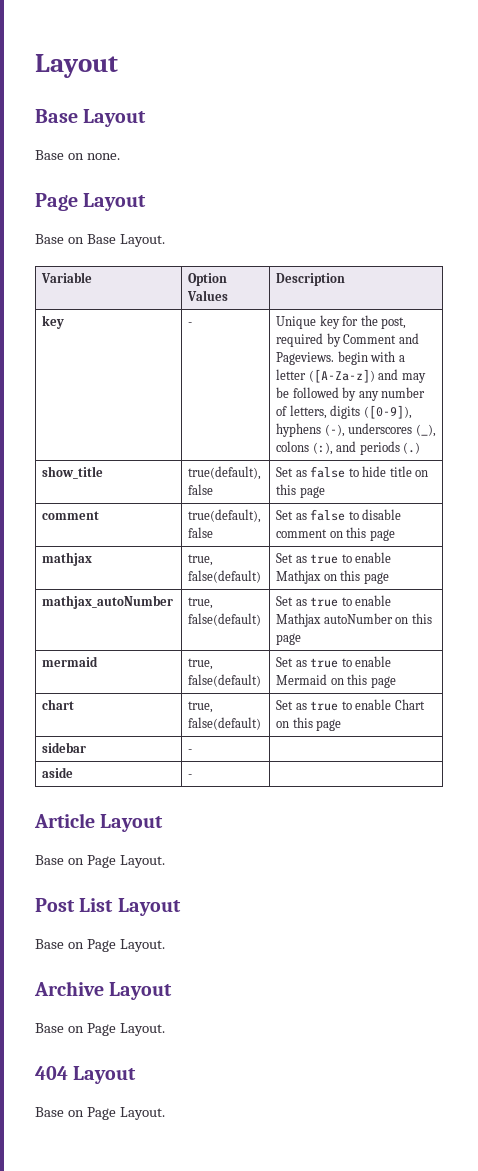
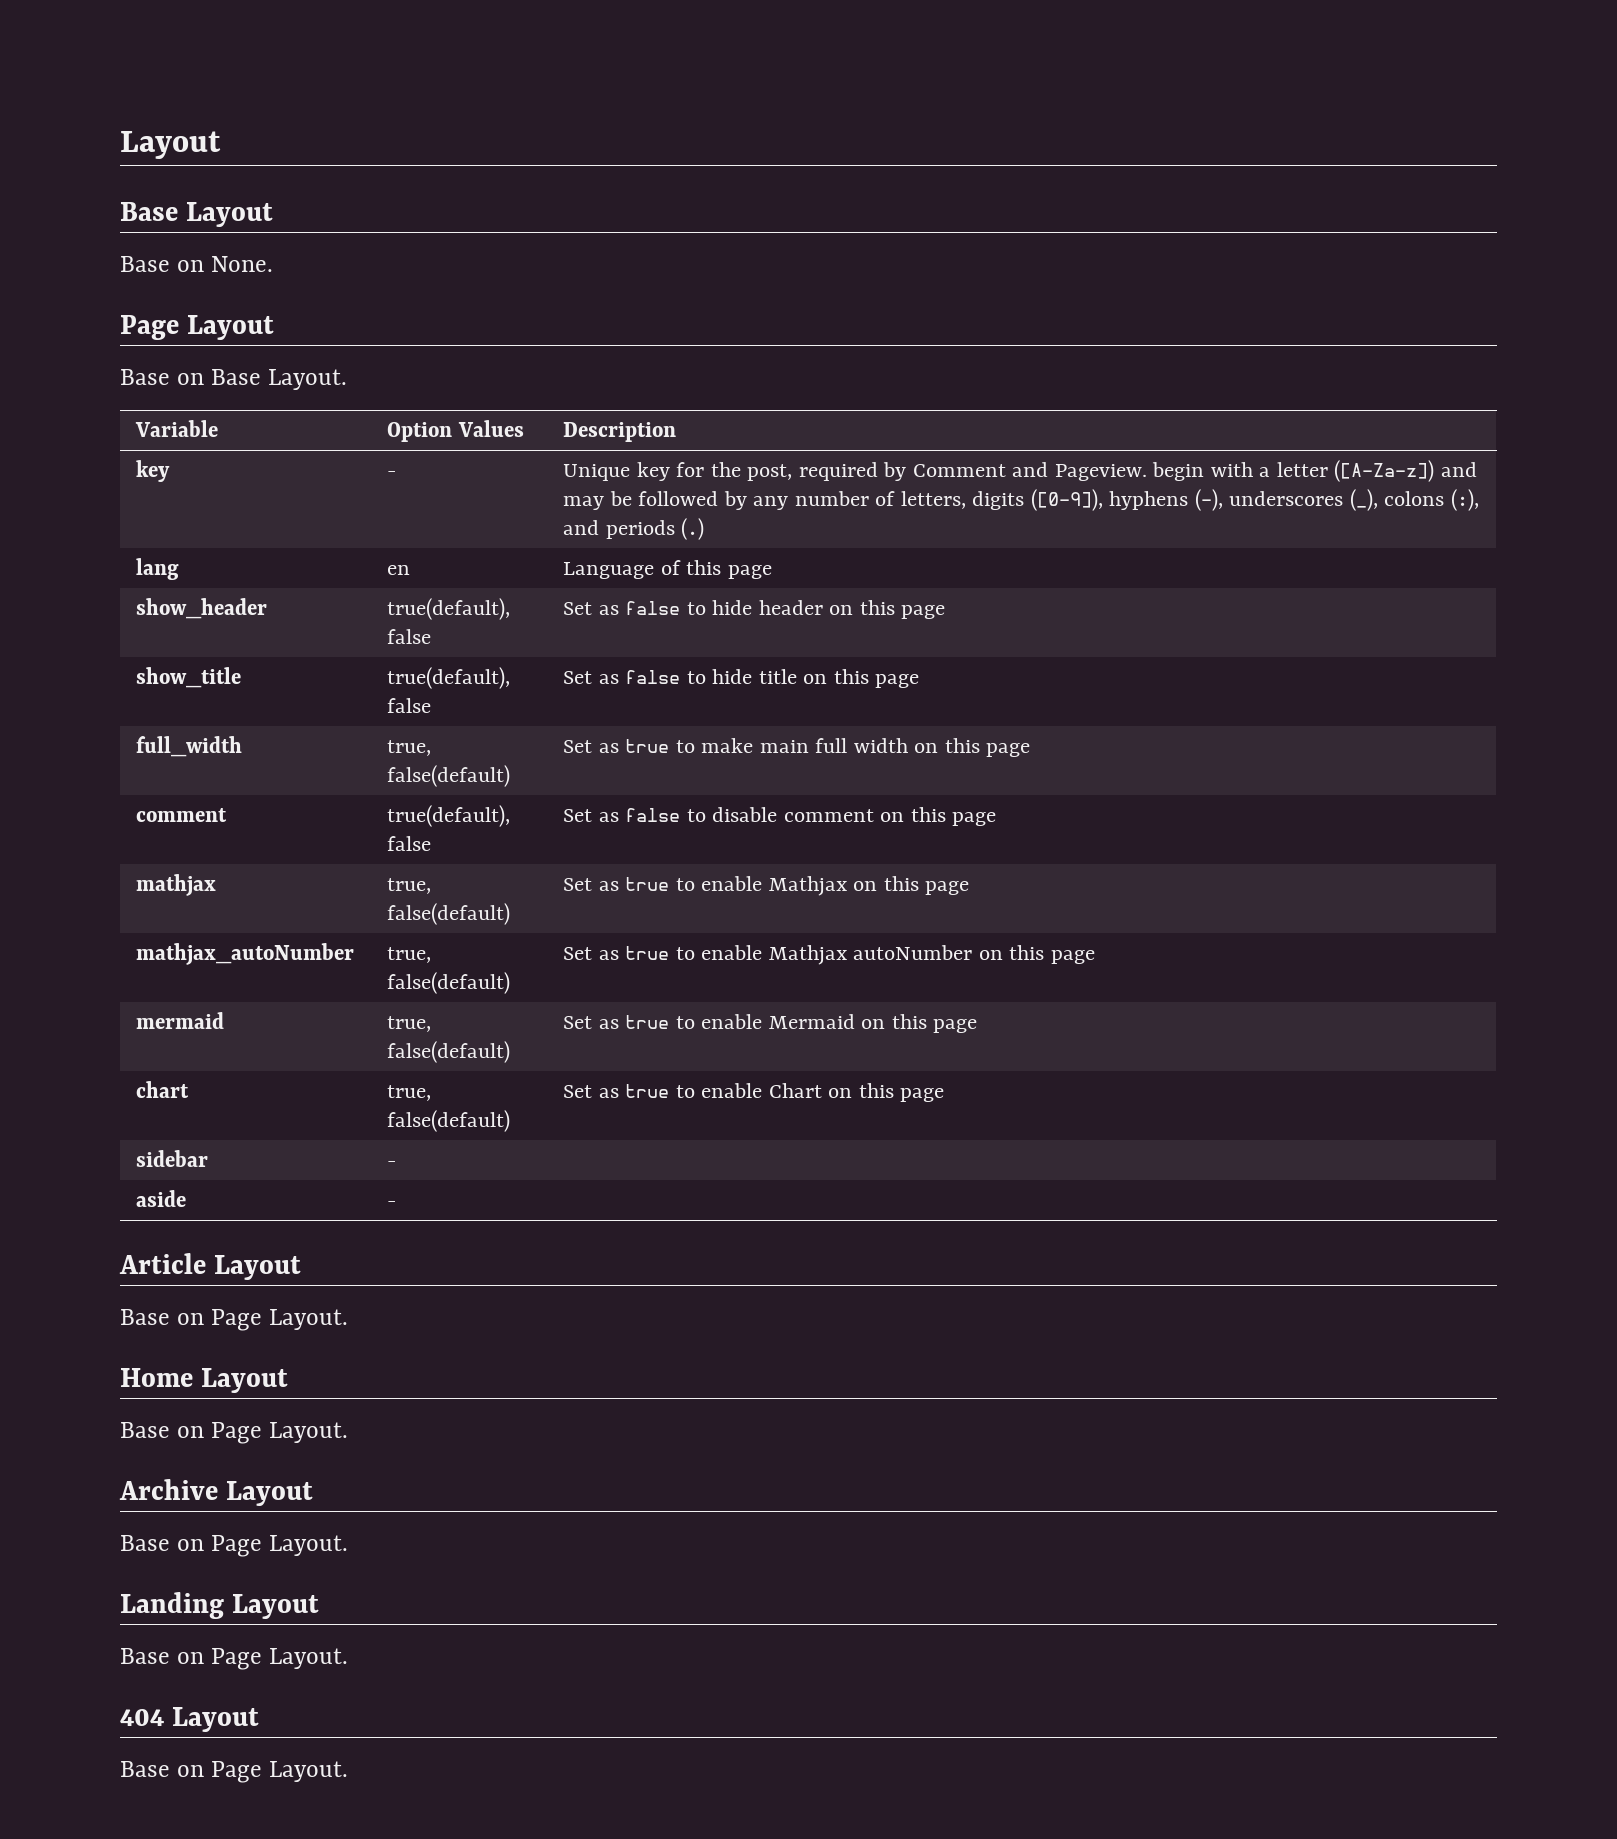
- Base on none.
+ Base on None.
- key | - | Unique key for the post, required by Comment and Pageviews. begin with a letter ([A-Za-z]) and may be followed by any number of letters, digits ([0-9]), hyphens (-), underscores (_), colons (:), and periods (.)
+ key | - | Unique key for the post, required by Comment and Pageview. begin with a letter ([A-Za-z]) and may be followed by any number of letters, digits ([0-9]), hyphens (-), underscores (_), colons (:), and periods (.)
+ lang | en | Language of this page
+ show_header | true(default), false | Set as false to hide header on this page
+ full_width | true, false(default) | Set as true to make main full width on this page
- Post List Layout
+ Home Layout
+ Landing Layout
+ Base on Page Layout.

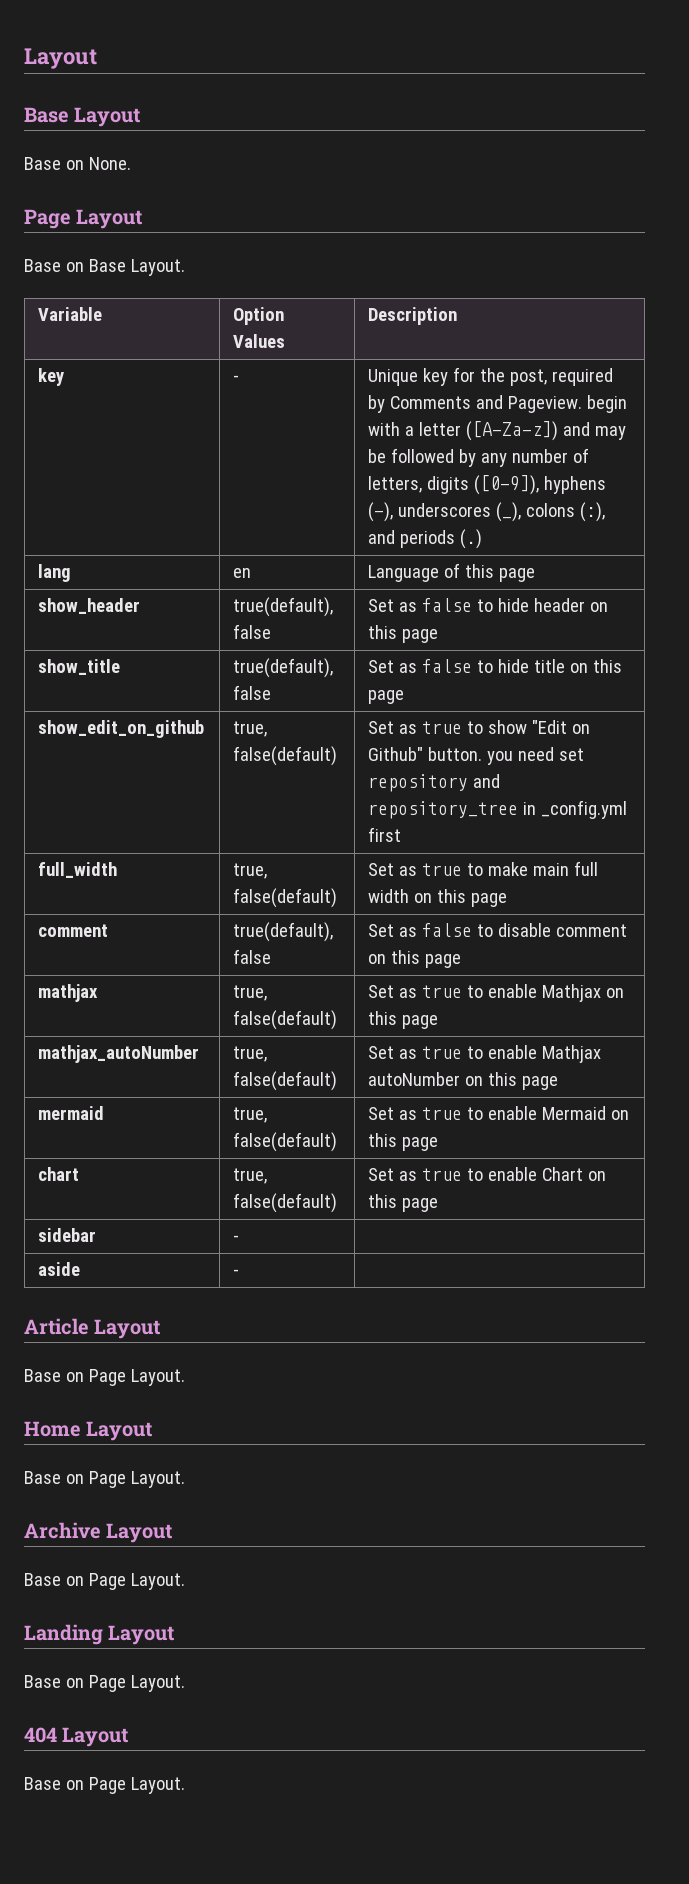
- key | - | Unique key for the post, required by Comment and Pageview. begin with a letter ([A-Za-z]) and may be followed by any number of letters, digits ([0-9]), hyphens (-), underscores (_), colons (:), and periods (.)
+ key | - | Unique key for the post, required by Comments and Pageview. begin with a letter ([A-Za-z]) and may be followed by any number of letters, digits ([0-9]), hyphens (-), underscores (_), colons (:), and periods (.)
+ show_edit_on_github | true, false(default) | Set as true to show "Edit on Github" button. you need set repository and repository_tree in _config.yml first

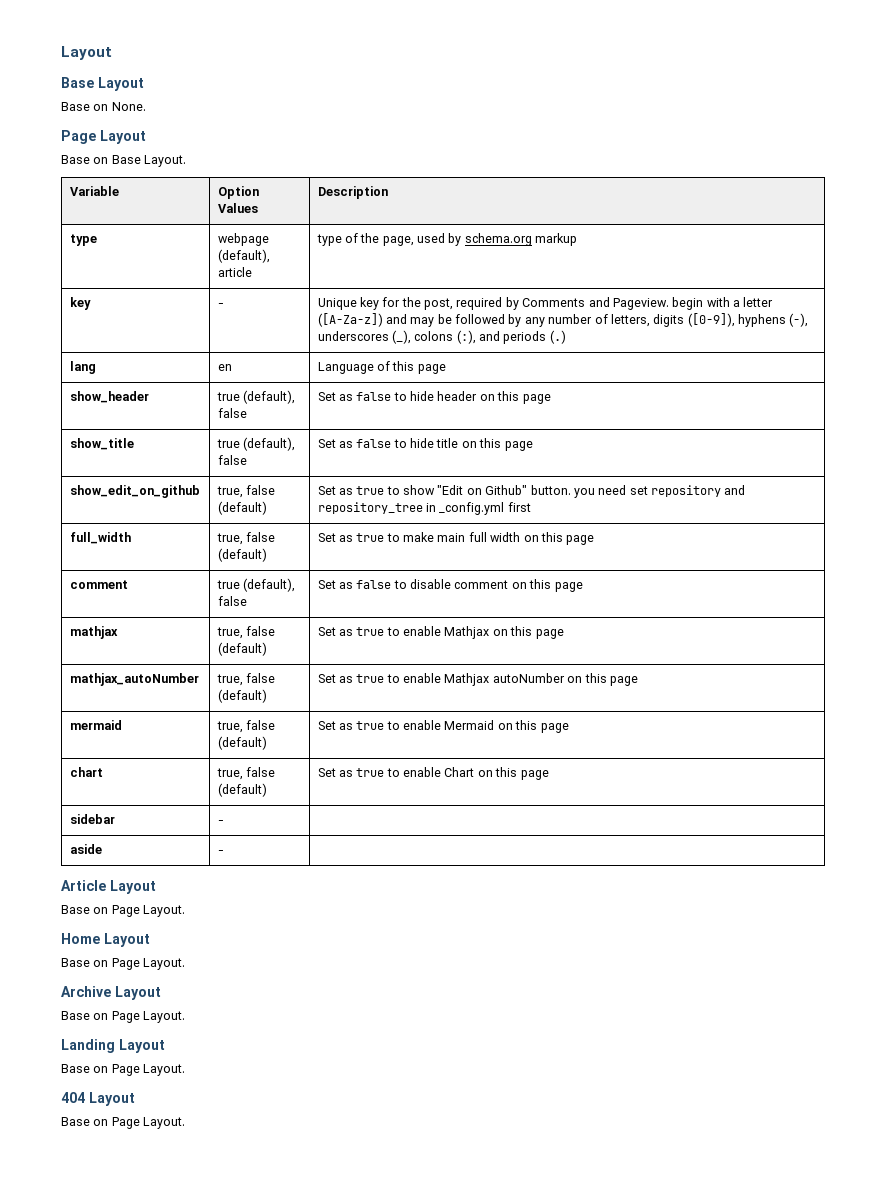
+ type | webpage (default), article | type of the page, used by schema.org markup
- show_header | true(default), false | Set as false to hide header on this page
+ show_header | true (default), false | Set as false to hide header on this page
- show_title | true(default), false | Set as false to hide title on this page
+ show_title | true (default), false | Set as false to hide title on this page
- show_edit_on_github | true, false(default) | Set as true to show "Edit on Github" button. you need set repository and repository_tree in _config.yml first
+ show_edit_on_github | true, false (default) | Set as true to show "Edit on Github" button. you need set repository and repository_tree in _config.yml first
- full_width | true, false(default) | Set as true to make main full width on this page
+ full_width | true, false (default) | Set as true to make main full width on this page
- comment | true(default), false | Set as false to disable comment on this page
+ comment | true (default), false | Set as false to disable comment on this page
- mathjax | true, false(default) | Set as true to enable Mathjax on this page
+ mathjax | true, false (default) | Set as true to enable Mathjax on this page
- mathjax_autoNumber | true, false(default) | Set as true to enable Mathjax autoNumber on this page
+ mathjax_autoNumber | true, false (default) | Set as true to enable Mathjax autoNumber on this page
- mermaid | true, false(default) | Set as true to enable Mermaid on this page
+ mermaid | true, false (default) | Set as true to enable Mermaid on this page
- chart | true, false(default) | Set as true to enable Chart on this page
+ chart | true, false (default) | Set as true to enable Chart on this page

